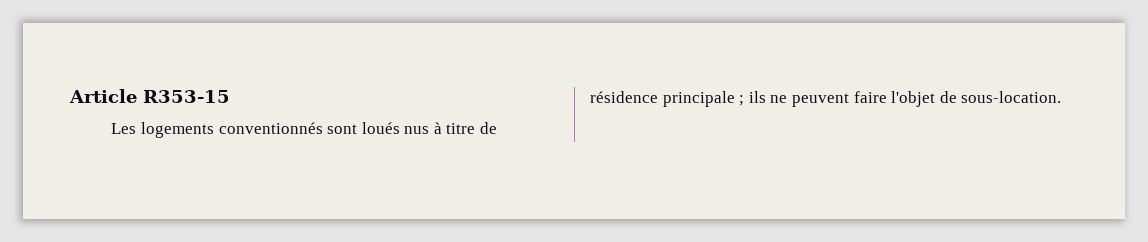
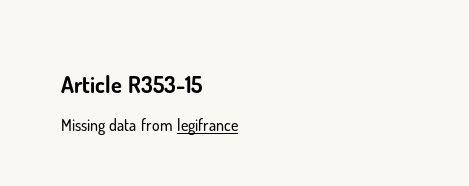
- Les logements conventionnés sont loués nus à titre de résidence principale ; ils ne peuvent faire l'objet de sous-location.
+ Missing data from legifrance

